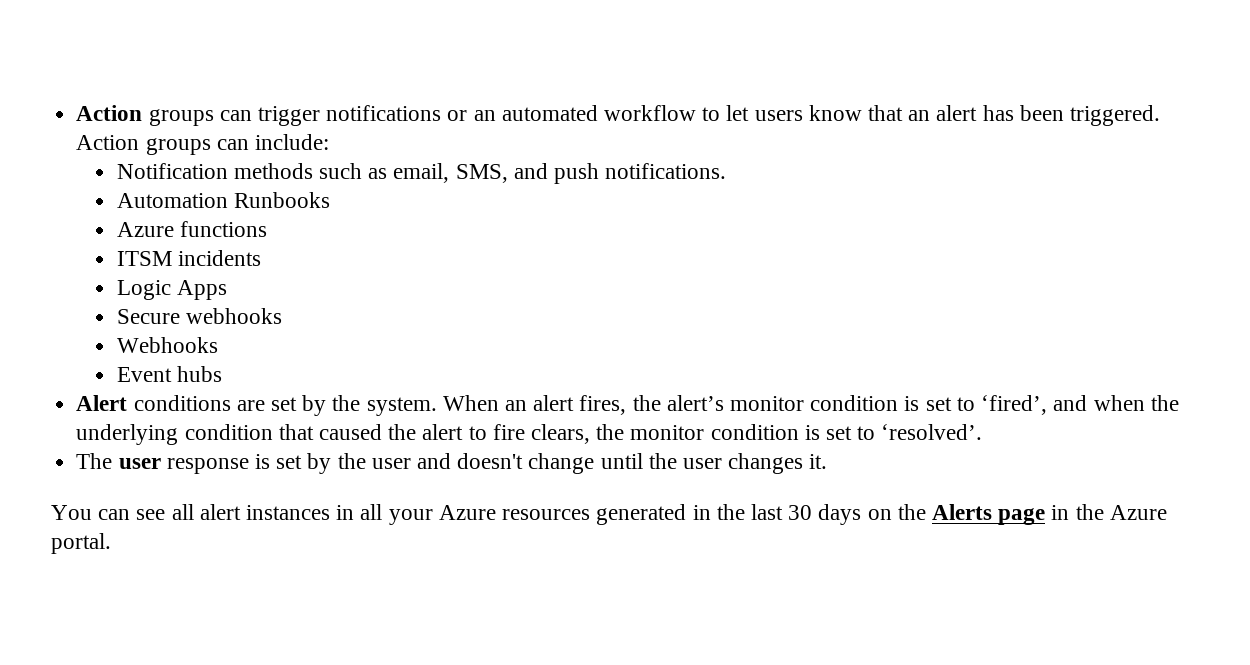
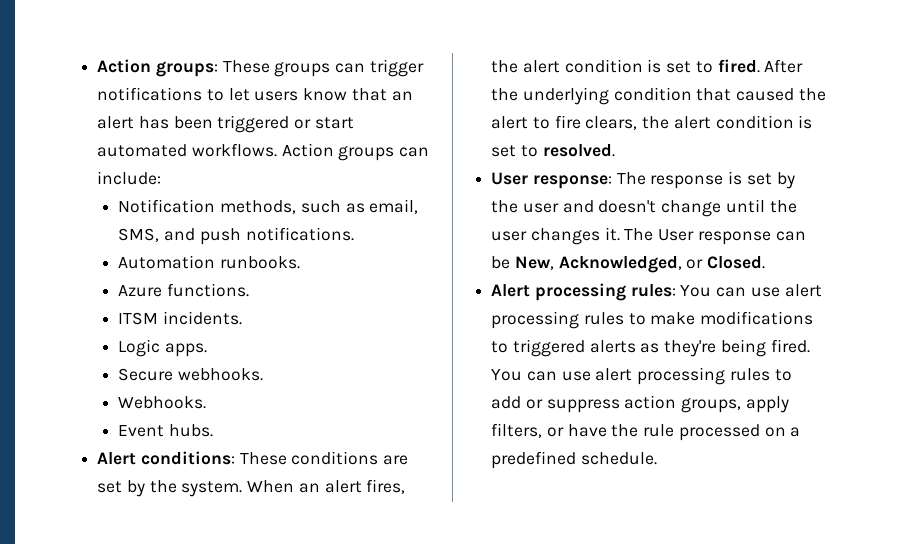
- Action groups can trigger notifications or an automated workflow to let users know that an alert has been triggered.
+ Action groups: These groups can trigger notifications to let users know that an alert has been triggered or start automated workflows.
- Notification methods such as email, SMS, and push notifications.
+ Notification methods, such as email, SMS, and push notifications.
- Automation Runbooks
- Azure functions
+ Automation runbooks.
+ Azure functions.
- ITSM incidents
+ ITSM incidents.
- Logic Apps
+ Logic apps.
- Secure webhooks
- Webhooks
+ Secure webhooks.
+ Webhooks.
- Event hubs
- Alert conditions are set by the system.
+ Event hubs.
+ Alert conditions: These conditions are set by the system.
- When an alert fires, the alert’s monitor condition is set to ‘fired’, and when the underlying condition that caused the alert to fire clears, the monitor condition is set to ‘resolved’.
- The user response is set by the user and doesn't change until the user changes it.
- You can see all alert instances in all your Azure resources generated in the last 30 days on the Alerts page in the Azure portal.
+ When an alert fires, the alert condition is set to fired. After the underlying condition that caused the alert to fire clears, the alert condition is set to resolved.
+ User response: The response is set by the user and doesn't change until the user changes it. The User response can be New, Acknowledged, or Closed.
+ Alert processing rules: You can use alert processing rules to make modifications to triggered alerts as they're being fired. You can use alert processing rules to add or suppress action groups, apply filters, or have the rule processed on a predefined schedule.

